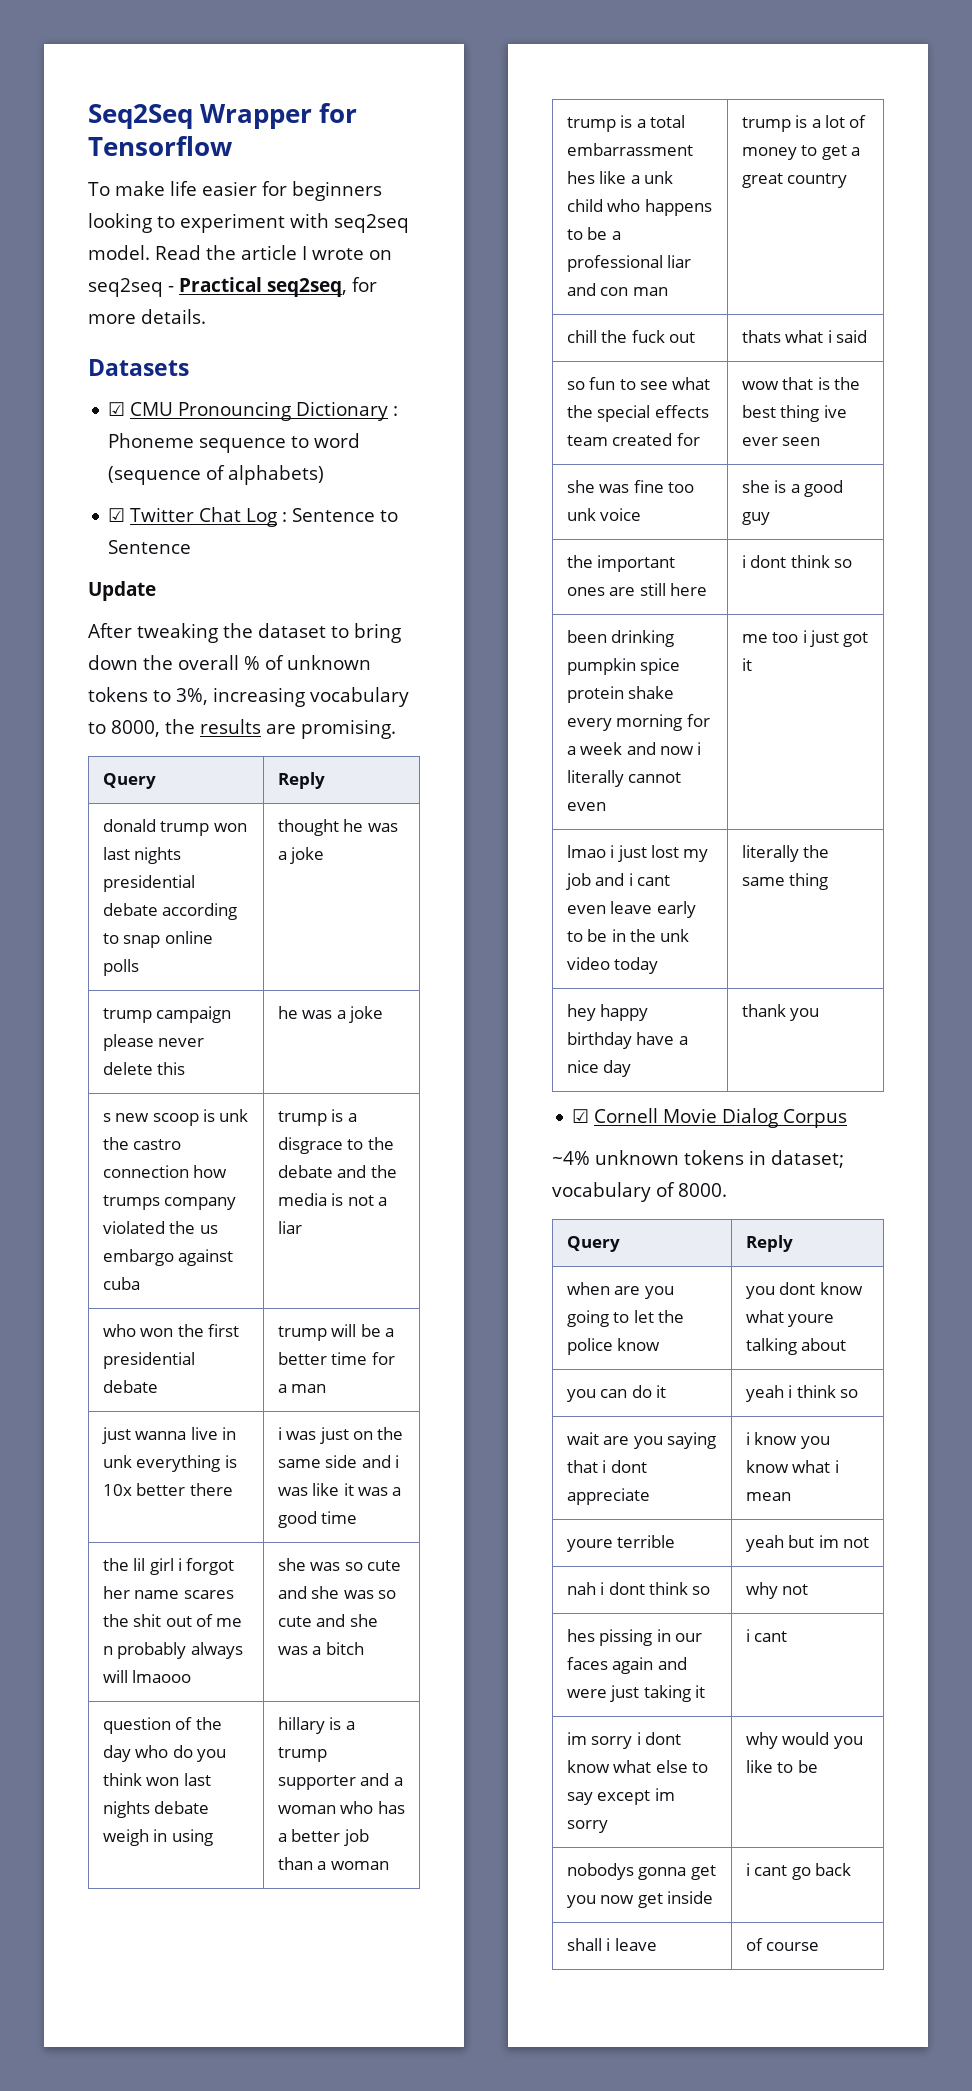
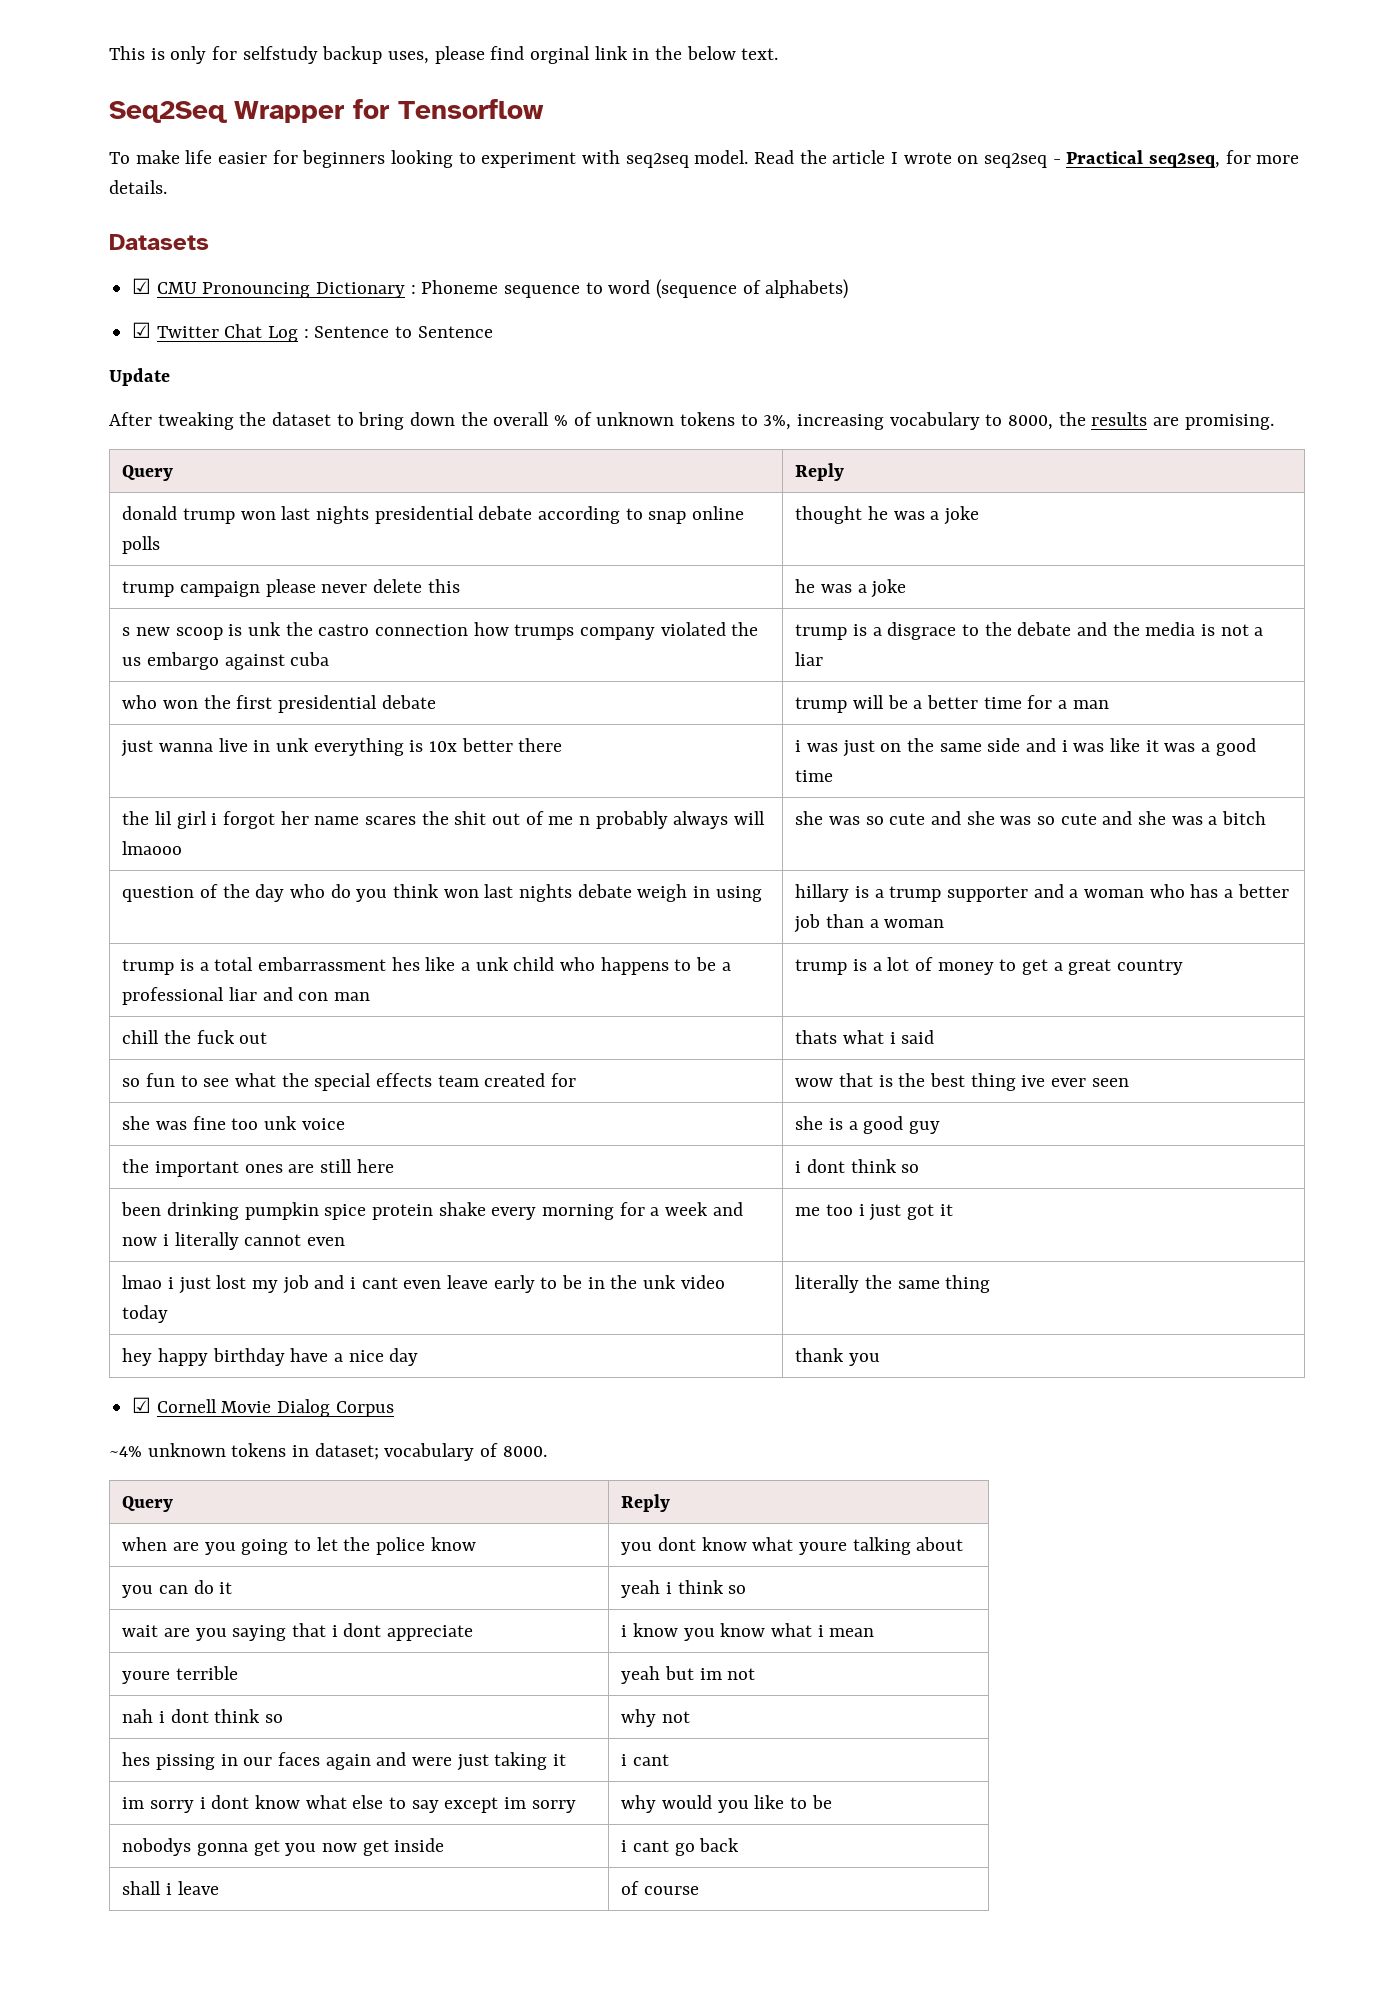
+ This is only for selfstudy backup uses, please find orginal link in the below text.

